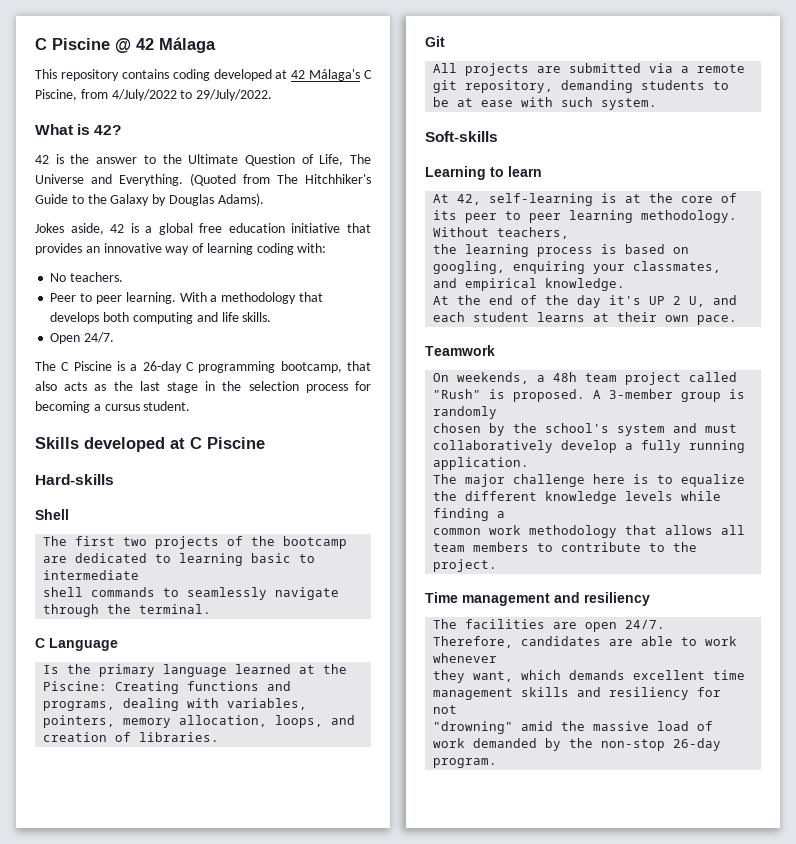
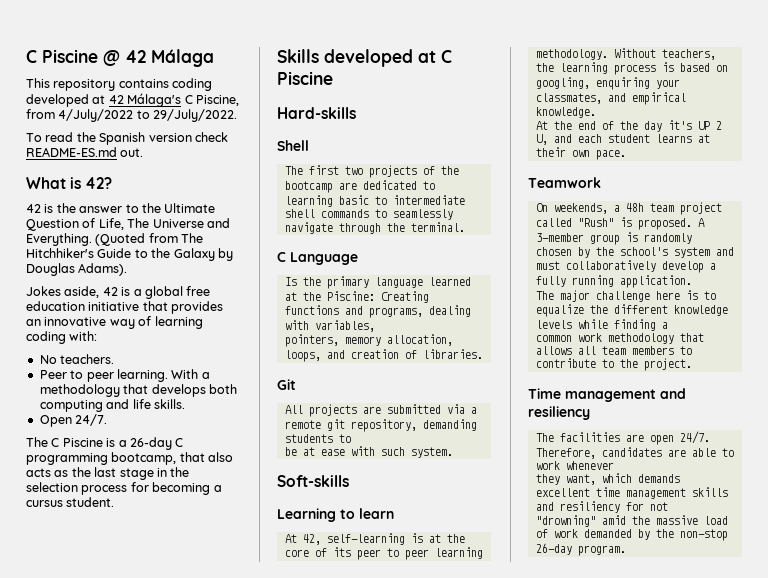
+ To read the Spanish version check README-ES.md out.

